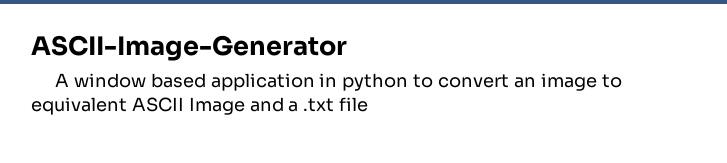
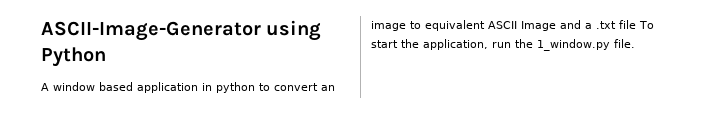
- ASCII-Image-Generator
+ ASCII-Image-Generator using Python
- A window based application in python to convert an image to equivalent ASCII Image and a .txt file
+ A window based application in python to convert an image to equivalent ASCII Image and a .txt file To start the application, run the 1_window.py file.

